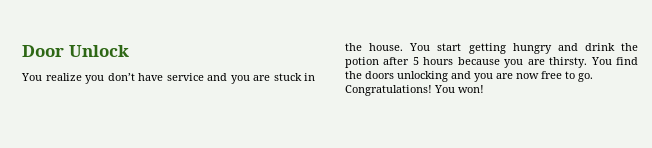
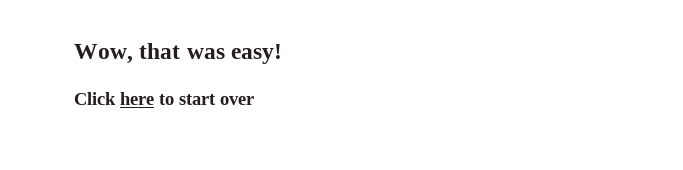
- Door Unlock
- You realize you don’t have service and you are stuck in the house. You start getting hungry and drink the potion after 5 hours because you are thirsty. You find the doors unlocking and you are now free to go. Congratulations! You won!
+ Wow, that was easy!
+ Click here to start over

